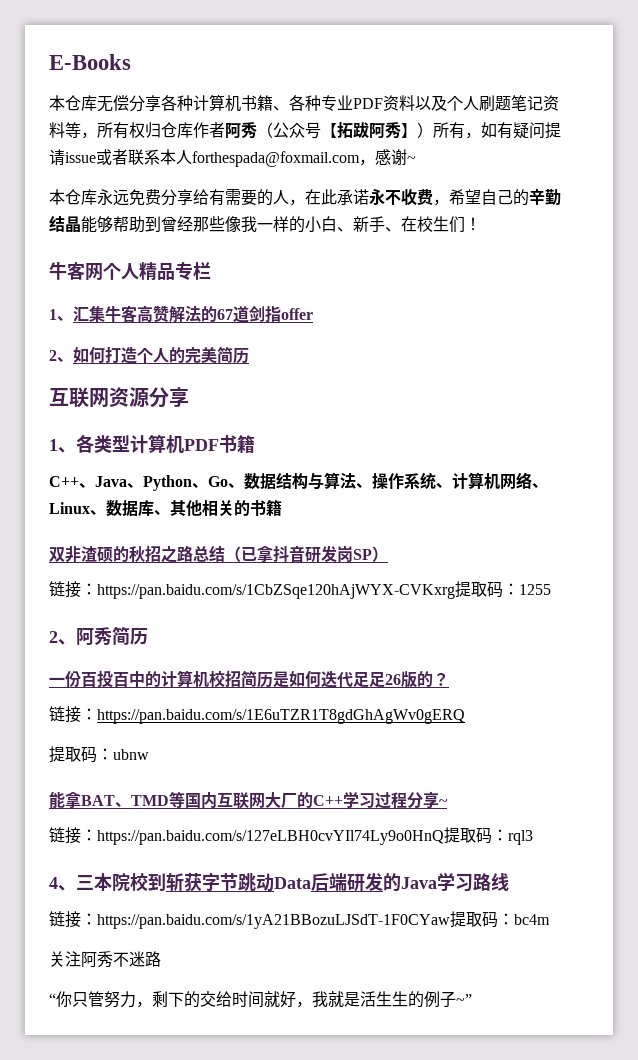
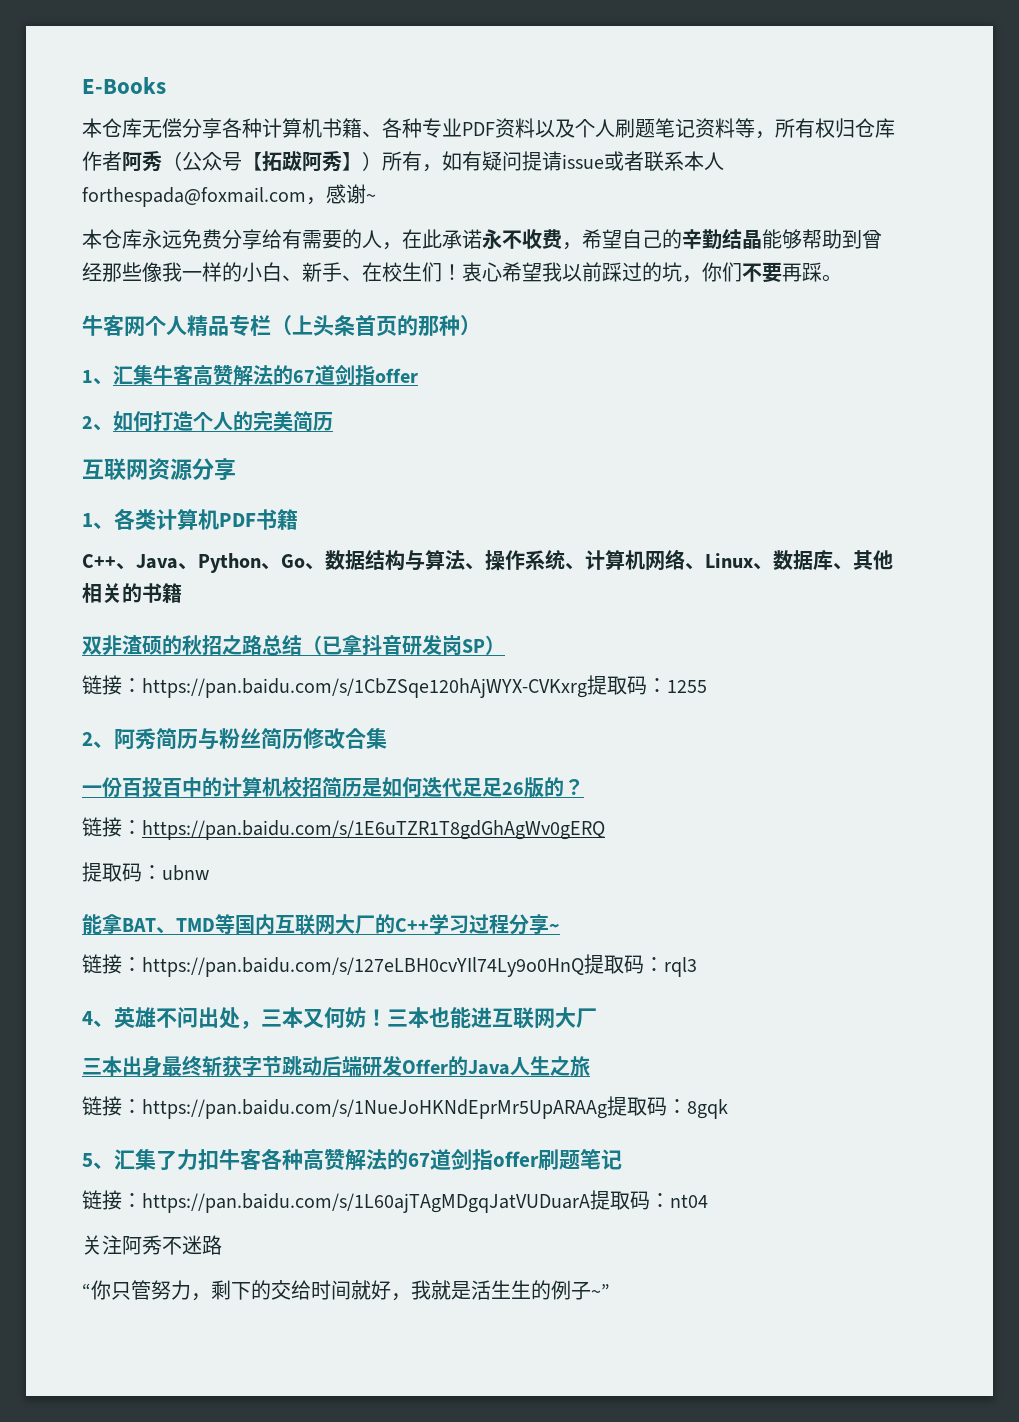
+ 衷心希望我以前踩过的坑，你们不要再踩。
- 牛客网个人精品专栏
+ 牛客网个人精品专栏（上头条首页的那种）
- 1、各类型计算机PDF书籍
+ 1、各类计算机PDF书籍
- 2、阿秀简历
+ 2、阿秀简历与粉丝简历修改合集
- 4、三本院校到斩获字节跳动Data后端研发的Java学习路线
- 链接：https://pan.baidu.com/s/1yA21BBozuLJSdT-1F0CYaw提取码：bc4m
+ 4、英雄不问出处，三本又何妨！三本也能进互联网大厂
+ 三本出身最终斩获字节跳动后端研发Offer的Java人生之旅
+ 链接：https://pan.baidu.com/s/1NueJoHKNdEprMr5UpARAAg提取码：8gqk
+ 5、汇集了力扣牛客各种高赞解法的67道剑指offer刷题笔记
+ 链接：https://pan.baidu.com/s/1L60ajTAgMDgqJatVUDuarA提取码：nt04

